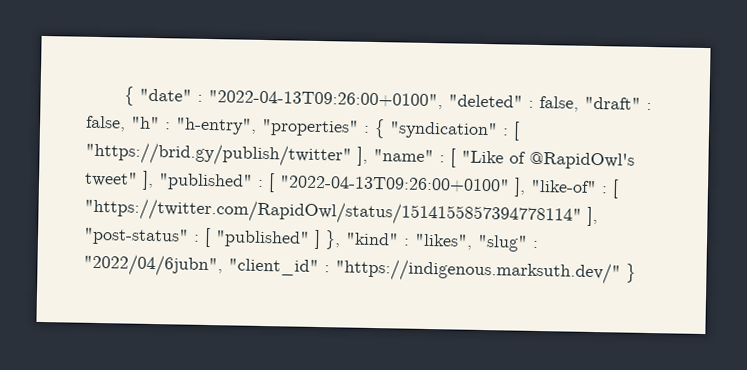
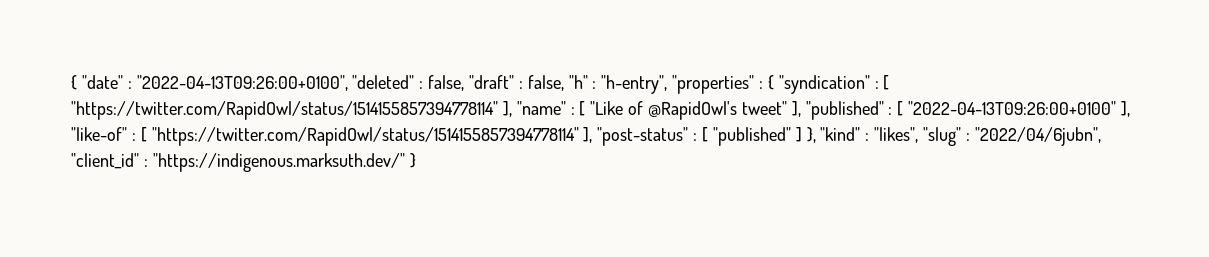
- { "date" : "2022-04-13T09:26:00+0100", "deleted" : false, "draft" : false, "h" : "h-entry", "properties" : { "syndication" : [ "https://brid.gy/publish/twitter" ], "name" : [ "Like of @RapidOwl's tweet" ], "published" : [ "2022-04-13T09:26:00+0100" ], "like-of" : [ "https://twitter.com/RapidOwl/status/1514155857394778114" ], "post-status" : [ "published" ] }, "kind" : "likes", "slug" : "2022/04/6jubn", "client_id" : "https://indigenous.marksuth.dev/" }
+ { "date" : "2022-04-13T09:26:00+0100", "deleted" : false, "draft" : false, "h" : "h-entry", "properties" : { "syndication" : [ "https://twitter.com/RapidOwl/status/1514155857394778114" ], "name" : [ "Like of @RapidOwl's tweet" ], "published" : [ "2022-04-13T09:26:00+0100" ], "like-of" : [ "https://twitter.com/RapidOwl/status/1514155857394778114" ], "post-status" : [ "published" ] }, "kind" : "likes", "slug" : "2022/04/6jubn", "client_id" : "https://indigenous.marksuth.dev/" }

